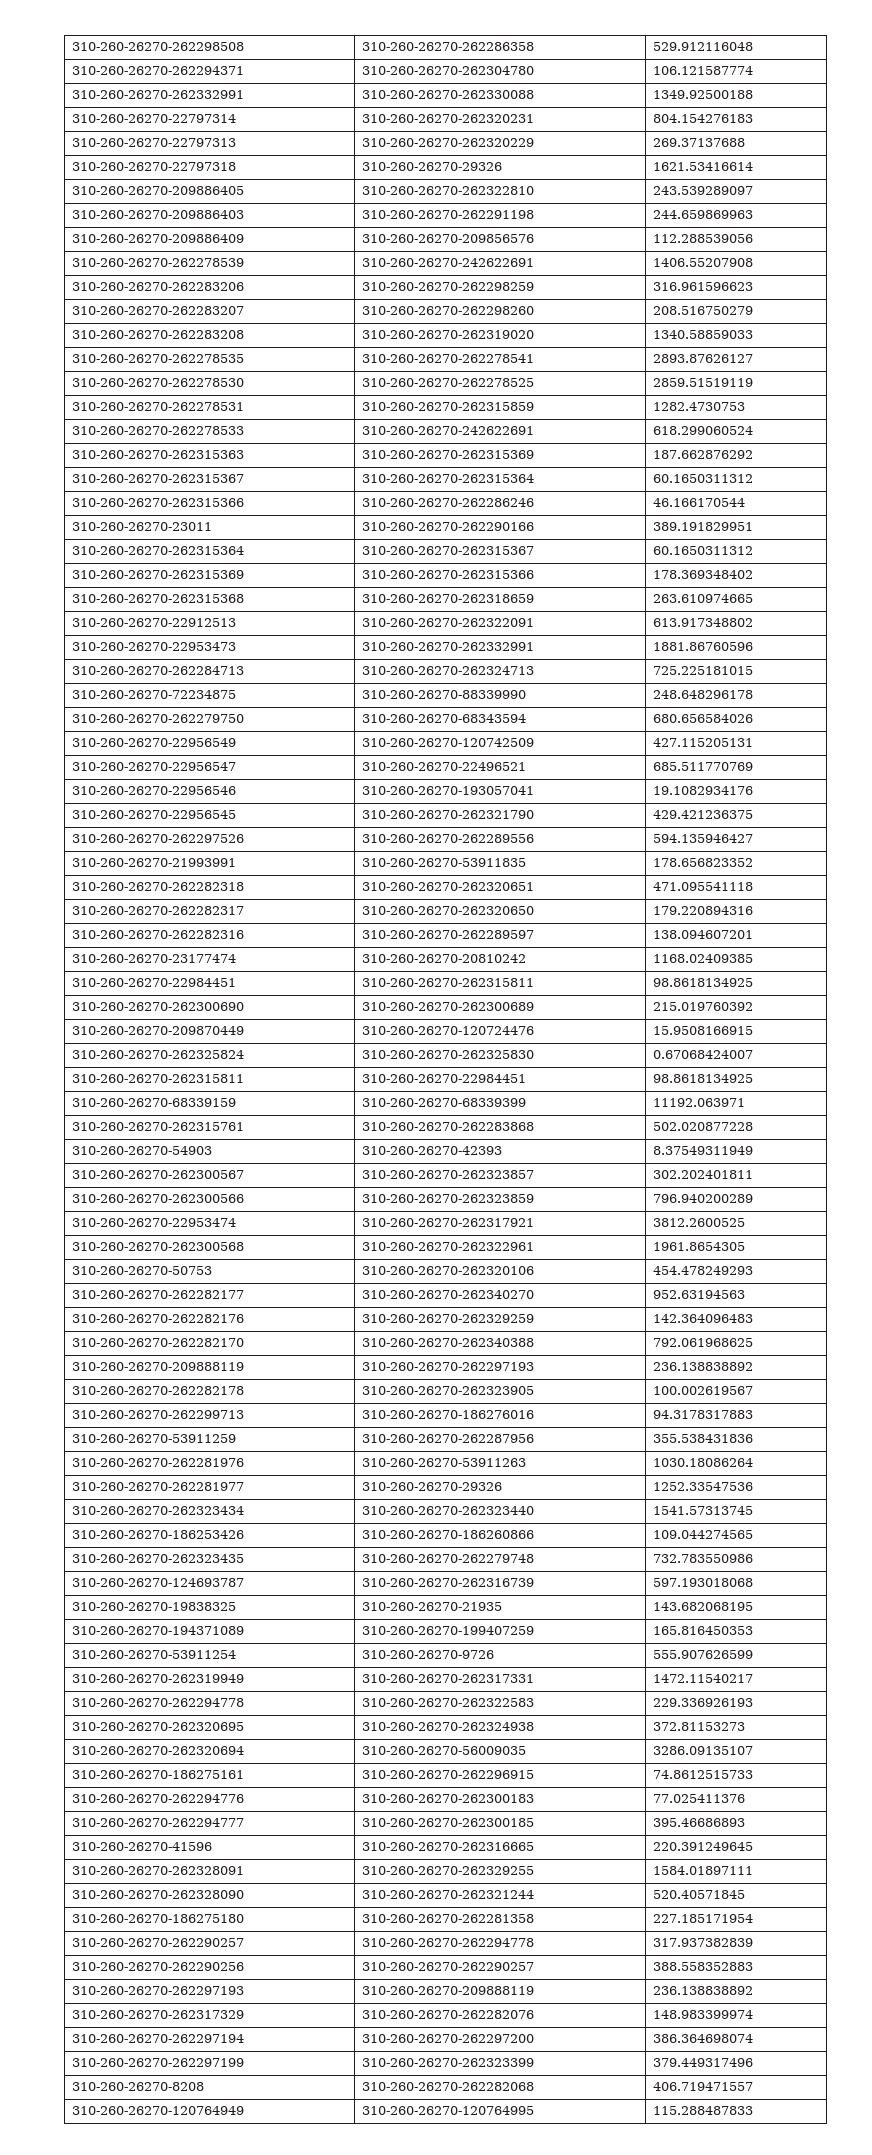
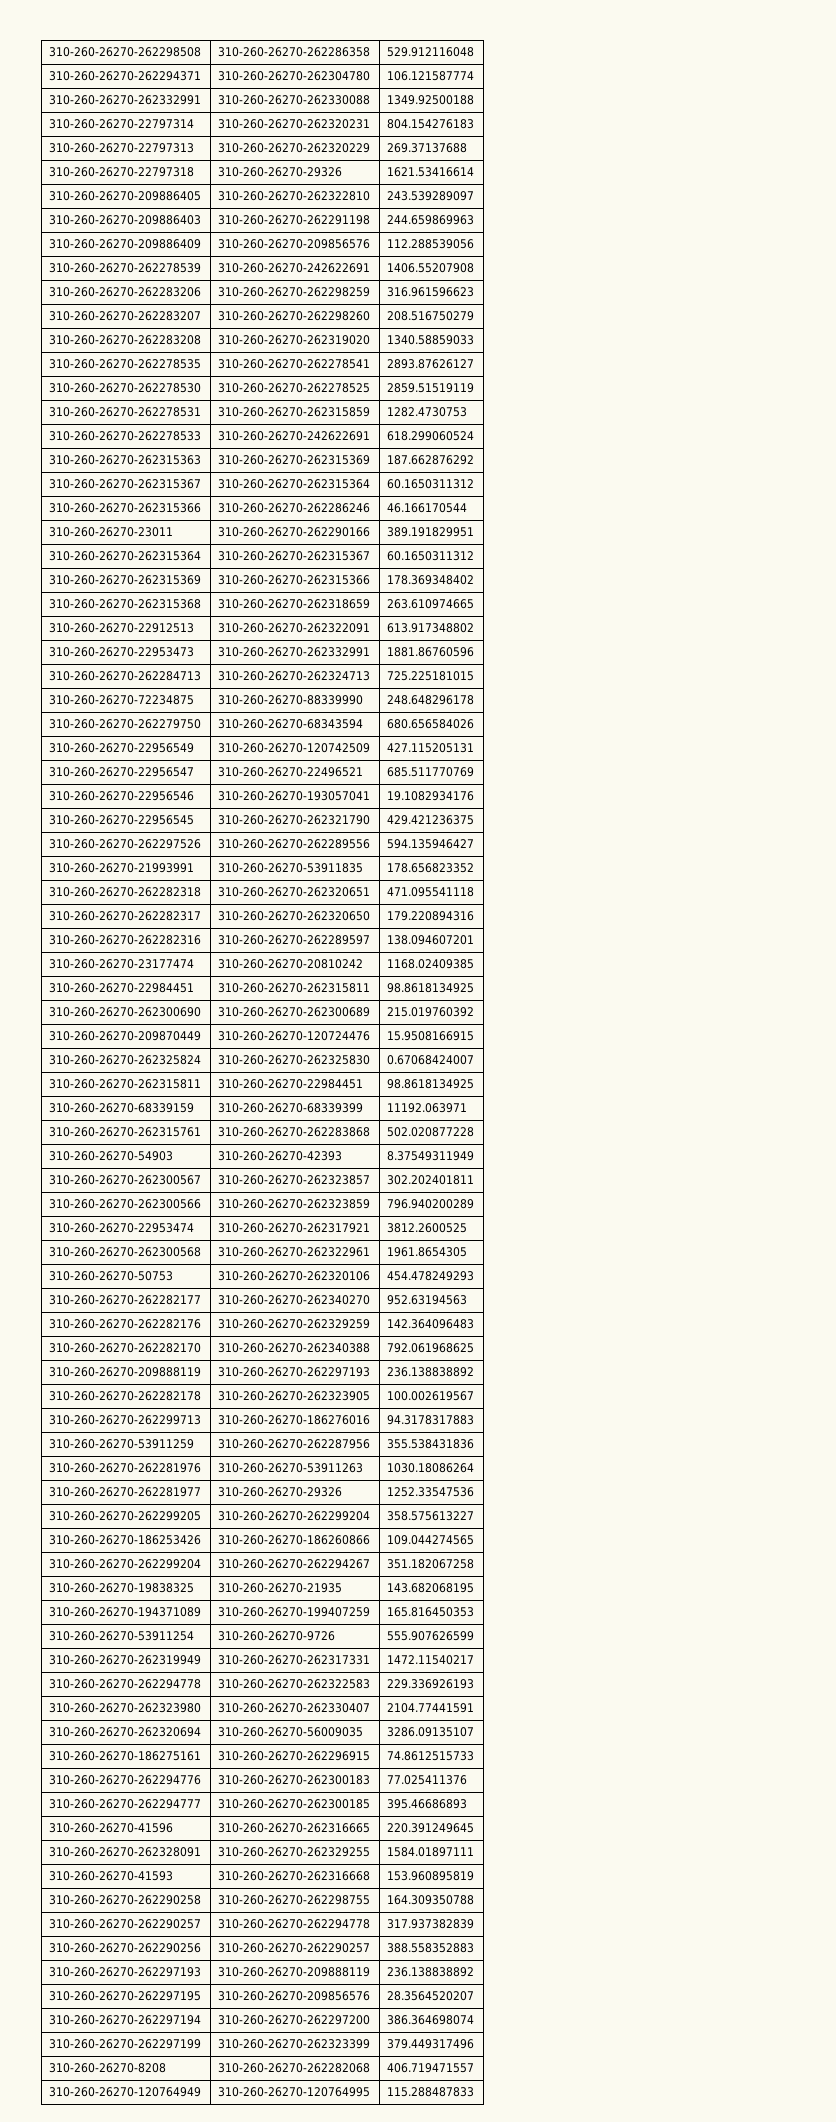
- 310-260-26270-262323434 | 310-260-26270-262323440 | 1541.57313745
+ 310-260-26270-262299205 | 310-260-26270-262299204 | 358.575613227
- 310-260-26270-262323435 | 310-260-26270-262279748 | 732.783550986
- 310-260-26270-124693787 | 310-260-26270-262316739 | 597.193018068
+ 310-260-26270-262299204 | 310-260-26270-262294267 | 351.182067258
- 310-260-26270-262320695 | 310-260-26270-262324938 | 372.81153273
+ 310-260-26270-262323980 | 310-260-26270-262330407 | 2104.77441591
- 310-260-26270-262328090 | 310-260-26270-262321244 | 520.40571845
- 310-260-26270-186275180 | 310-260-26270-262281358 | 227.185171954
+ 310-260-26270-41593 | 310-260-26270-262316668 | 153.960895819
+ 310-260-26270-262290258 | 310-260-26270-262298755 | 164.309350788
- 310-260-26270-262317329 | 310-260-26270-262282076 | 148.983399974
+ 310-260-26270-262297195 | 310-260-26270-209856576 | 28.3564520207

